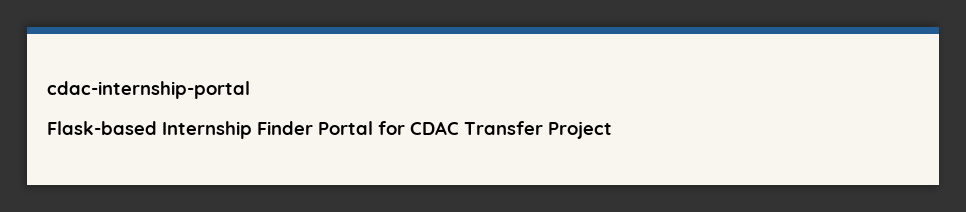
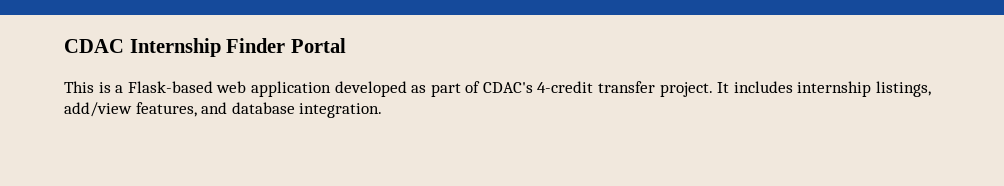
- cdac-internship-portal
- Flask-based Internship Finder Portal for CDAC Transfer Project
+ CDAC Internship Finder Portal
+ This is a Flask-based web application developed as part of CDAC's 4-credit transfer project. It includes internship listings, add/view features, and database integration.

